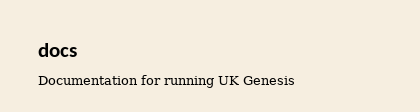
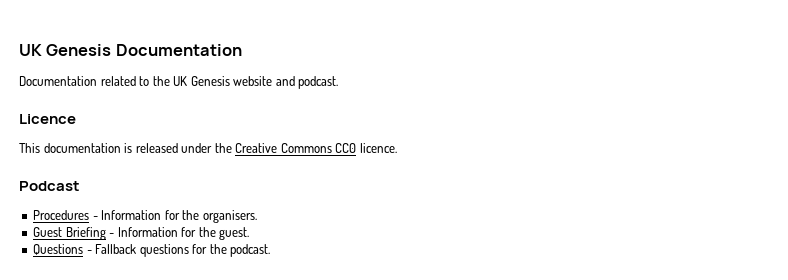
- docs
- Documentation for running UK Genesis
+ UK Genesis Documentation
+ Documentation related to the UK Genesis website and podcast.
+ Licence
+ This documentation is released under the Creative Commons CC0 licence.
+ Podcast
+ Procedures - Information for the organisers.
+ Guest Briefing - Information for the guest.
+ Questions - Fallback questions for the podcast.

